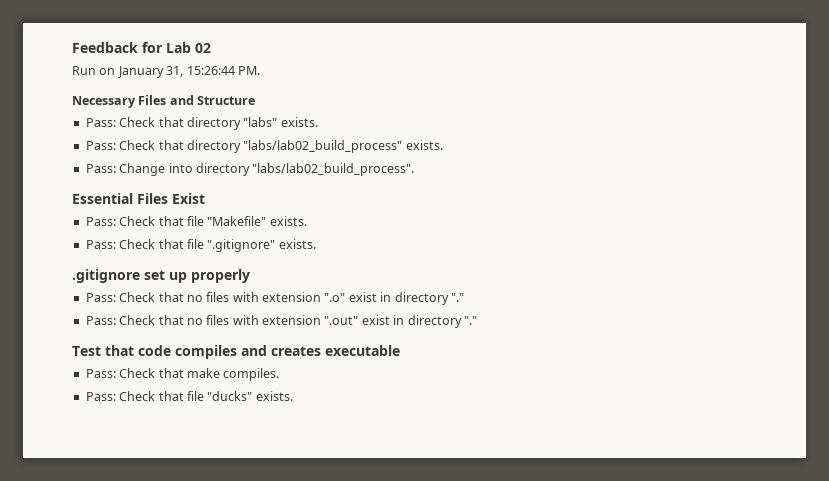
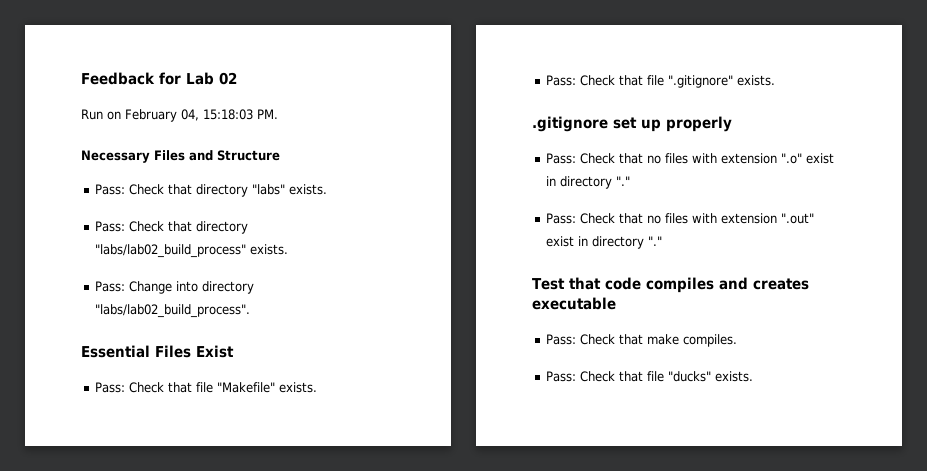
- Run on January 31, 15:26:44 PM.
+ Run on February 04, 15:18:03 PM.

